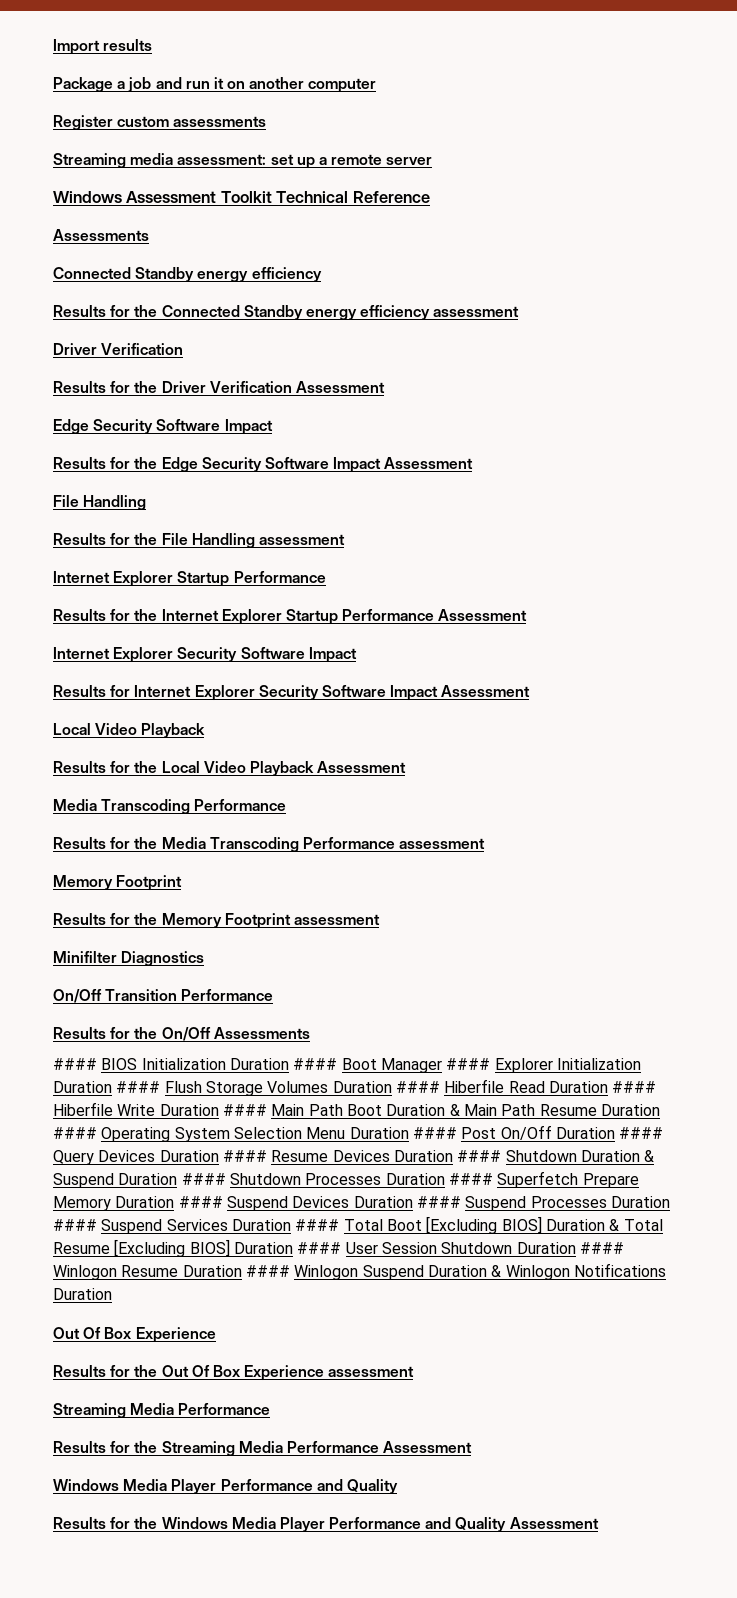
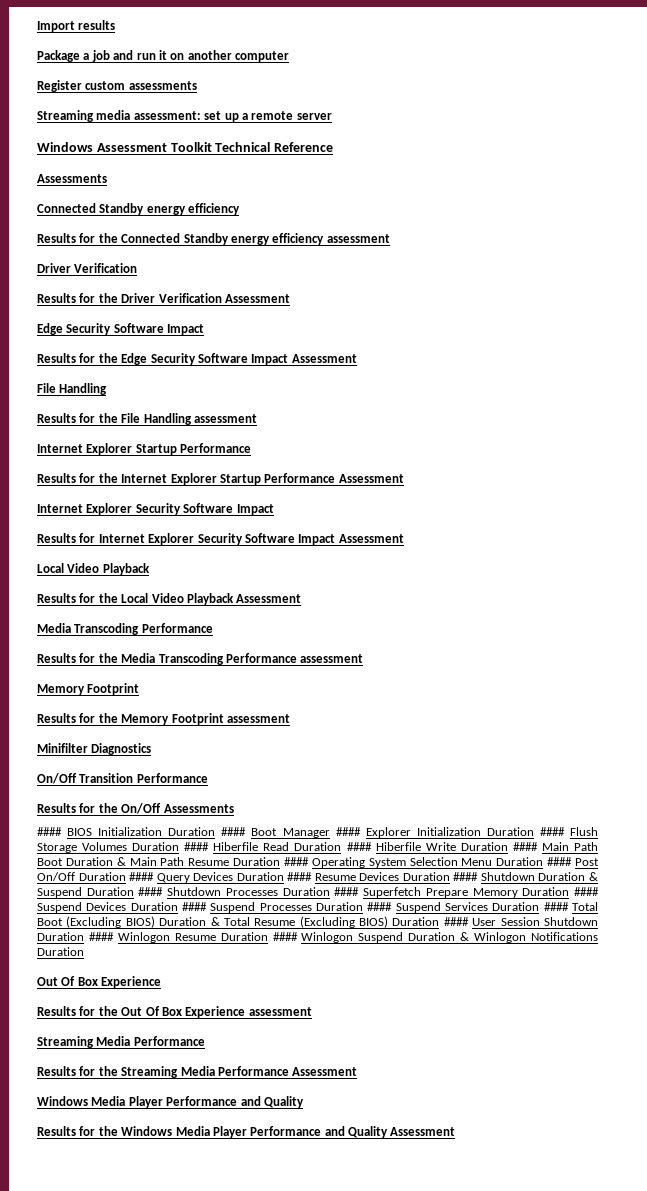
- #### BIOS Initialization Duration #### Boot Manager #### Explorer Initialization Duration #### Flush Storage Volumes Duration #### Hiberfile Read Duration #### Hiberfile Write Duration #### Main Path Boot Duration & Main Path Resume Duration #### Operating System Selection Menu Duration #### Post On/Off Duration #### Query Devices Duration #### Resume Devices Duration #### Shutdown Duration & Suspend Duration #### Shutdown Processes Duration #### Superfetch Prepare Memory Duration #### Suspend Devices Duration #### Suspend Processes Duration #### Suspend Services Duration #### Total Boot [Excluding BIOS] Duration & Total Resume [Excluding BIOS] Duration #### User Session Shutdown Duration #### Winlogon Resume Duration #### Winlogon Suspend Duration & Winlogon Notifications Duration
+ #### BIOS Initialization Duration #### Boot Manager #### Explorer Initialization Duration #### Flush Storage Volumes Duration #### Hiberfile Read Duration #### Hiberfile Write Duration #### Main Path Boot Duration & Main Path Resume Duration #### Operating System Selection Menu Duration #### Post On/Off Duration #### Query Devices Duration #### Resume Devices Duration #### Shutdown Duration & Suspend Duration #### Shutdown Processes Duration #### Superfetch Prepare Memory Duration #### Suspend Devices Duration #### Suspend Processes Duration #### Suspend Services Duration #### Total Boot (Excluding BIOS) Duration & Total Resume (Excluding BIOS) Duration #### User Session Shutdown Duration #### Winlogon Resume Duration #### Winlogon Suspend Duration & Winlogon Notifications Duration

